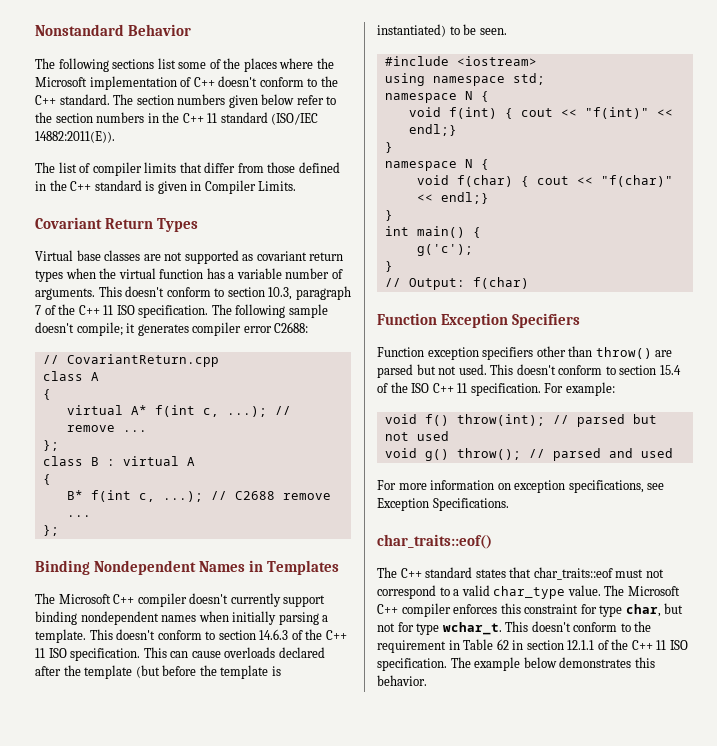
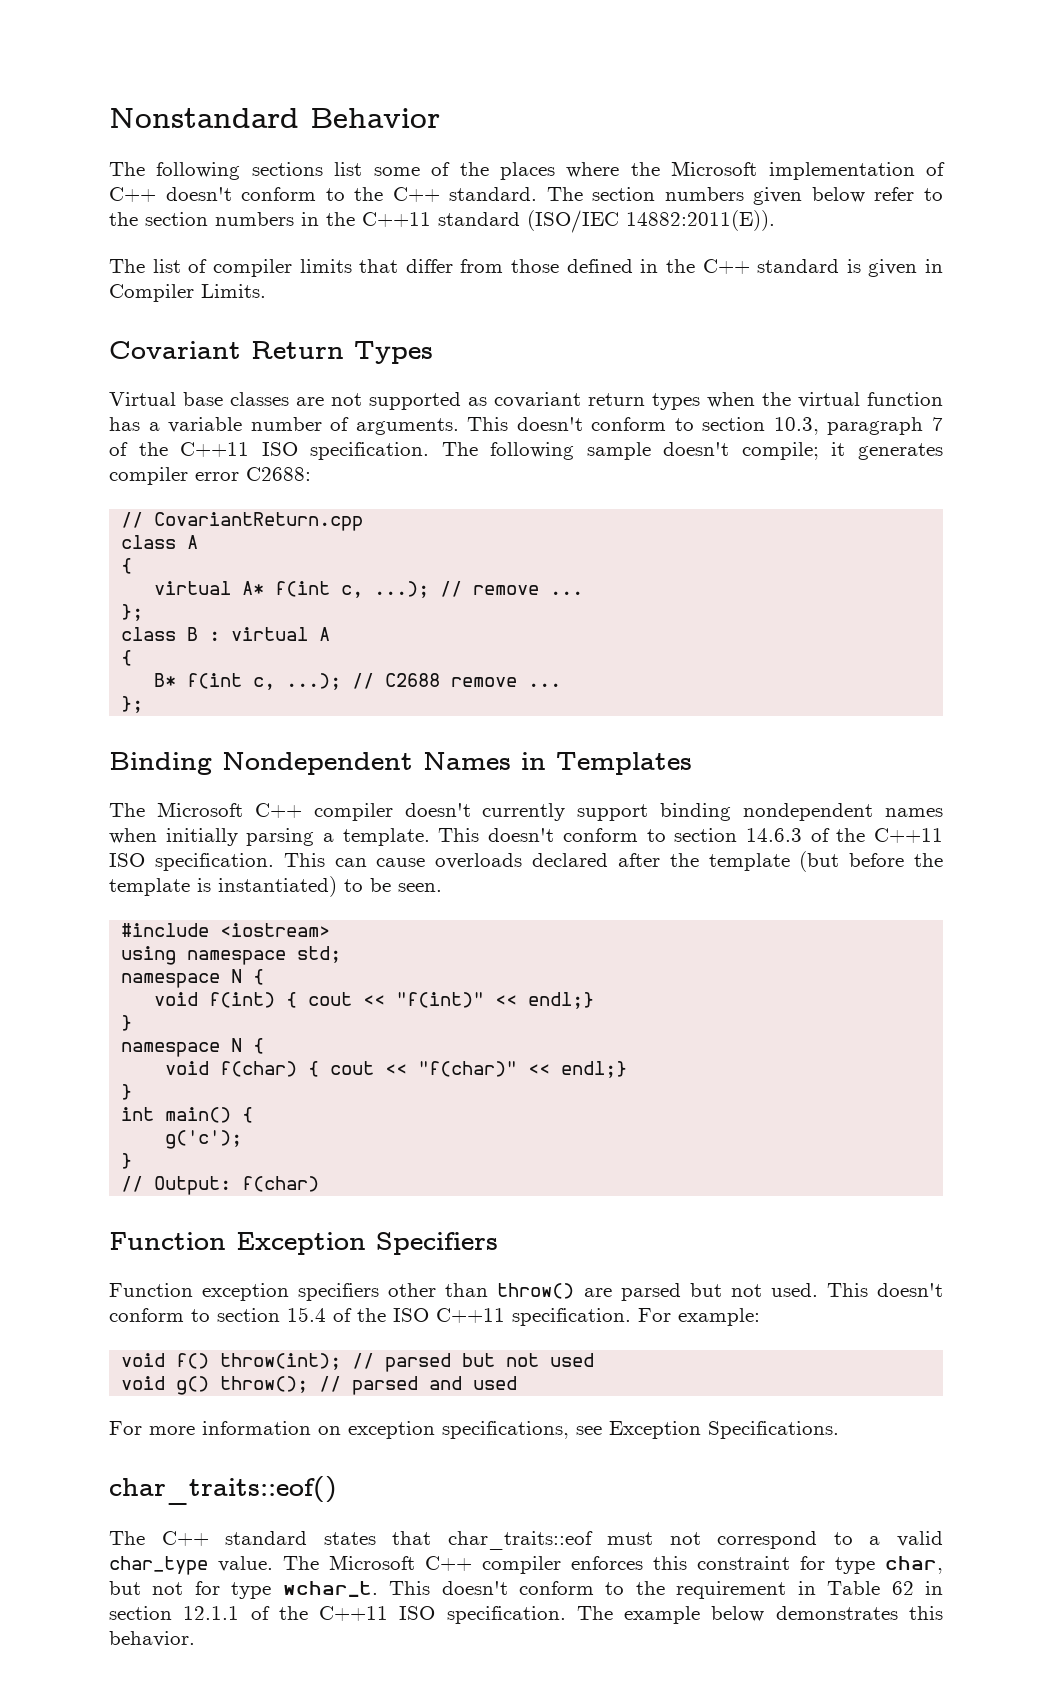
- The section numbers given below refer to the section numbers in the C++ 11 standard (ISO/IEC 14882:2011(E)).
+ The section numbers given below refer to the section numbers in the C++11 standard (ISO/IEC 14882:2011(E)).
- This doesn't conform to section 10.3, paragraph 7 of the C++ 11 ISO specification.
+ This doesn't conform to section 10.3, paragraph 7 of the C++11 ISO specification.
- This doesn't conform to section 14.6.3 of the C++ 11 ISO specification.
+ This doesn't conform to section 14.6.3 of the C++11 ISO specification.
- This doesn't conform to section 15.4 of the ISO C++ 11 specification.
+ This doesn't conform to section 15.4 of the ISO C++11 specification.
- This doesn't conform to the requirement in Table 62 in section 12.1.1 of the C++ 11 ISO specification.
+ This doesn't conform to the requirement in Table 62 in section 12.1.1 of the C++11 ISO specification.

